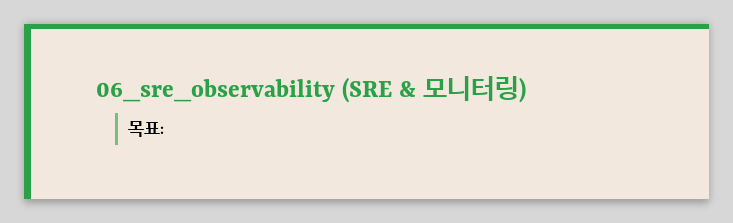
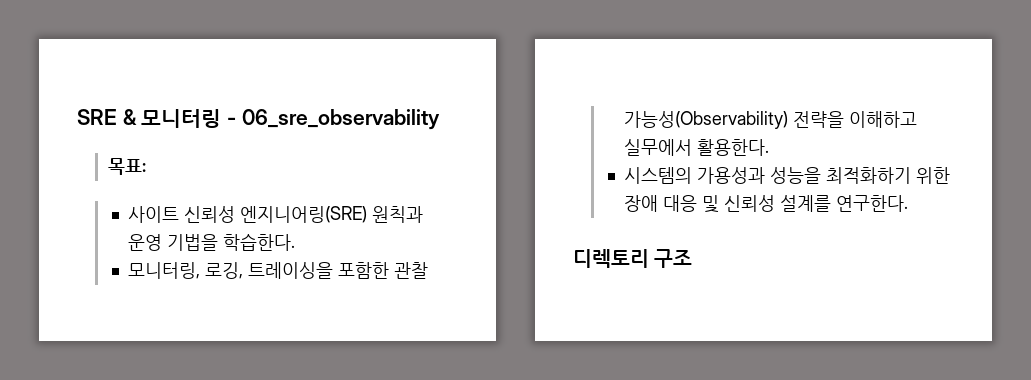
- 06_sre_observability (SRE & 모니터링)
+ SRE & 모니터링 - 06_sre_observability
  목표:
+ 사이트 신뢰성 엔지니어링(SRE) 원칙과 운영 기법을 학습한다.
+ 모니터링, 로깅, 트레이싱을 포함한 관찰 가능성(Observability) 전략을 이해하고 실무에서 활용한다.
+ 시스템의 가용성과 성능을 최적화하기 위한 장애 대응 및 신뢰성 설계를 연구한다.
+ 디렉토리 구조

